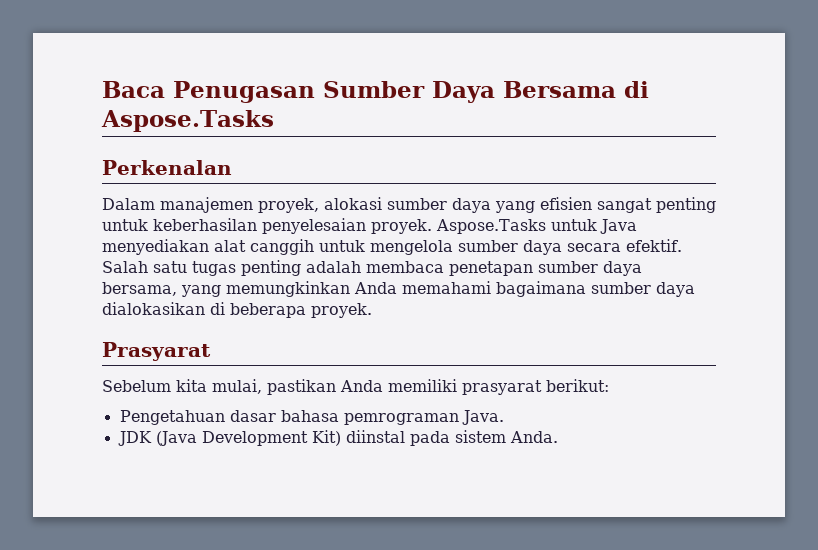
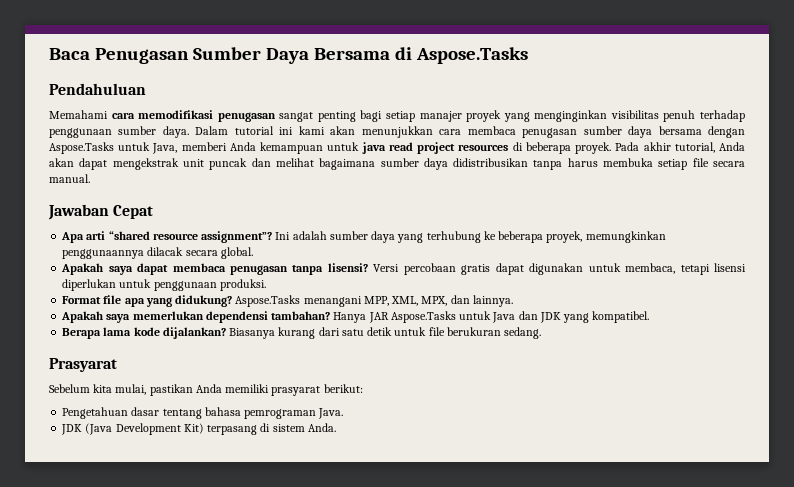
- Perkenalan
- Dalam manajemen proyek, alokasi sumber daya yang efisien sangat penting untuk keberhasilan penyelesaian proyek. Aspose.Tasks untuk Java menyediakan alat canggih untuk mengelola sumber daya secara efektif. Salah satu tugas penting adalah membaca penetapan sumber daya bersama, yang memungkinkan Anda memahami bagaimana sumber daya dialokasikan di beberapa proyek.
+ Pendahuluan
+ Memahami cara memodifikasi penugasan sangat penting bagi setiap manajer proyek yang menginginkan visibilitas penuh terhadap penggunaan sumber daya. Dalam tutorial ini kami akan menunjukkan cara membaca penugasan sumber daya bersama dengan Aspose.Tasks untuk Java, memberi Anda kemampuan untuk java read project resources di beberapa proyek. Pada akhir tutorial, Anda akan dapat mengekstrak unit puncak dan melihat bagaimana sumber daya didistribusikan tanpa harus membuka setiap file secara manual.
+ Jawaban Cepat
+ Apa arti “shared resource assignment”? Ini adalah sumber daya yang terhubung ke beberapa proyek, memungkinkan penggunaannya dilacak secara global.
+ Apakah saya dapat membaca penugasan tanpa lisensi? Versi percobaan gratis dapat digunakan untuk membaca, tetapi lisensi diperlukan untuk penggunaan produksi.
+ Format file apa yang didukung? Aspose.Tasks menangani MPP, XML, MPX, dan lainnya.
+ Apakah saya memerlukan dependensi tambahan? Hanya JAR Aspose.Tasks untuk Java dan JDK yang kompatibel.
+ Berapa lama kode dijalankan? Biasanya kurang dari satu detik untuk file berukuran sedang.
- Pengetahuan dasar bahasa pemrograman Java.
+ Pengetahuan dasar tentang bahasa pemrograman Java.
- JDK (Java Development Kit) diinstal pada sistem Anda.
+ JDK (Java Development Kit) terpasang di sistem Anda.

